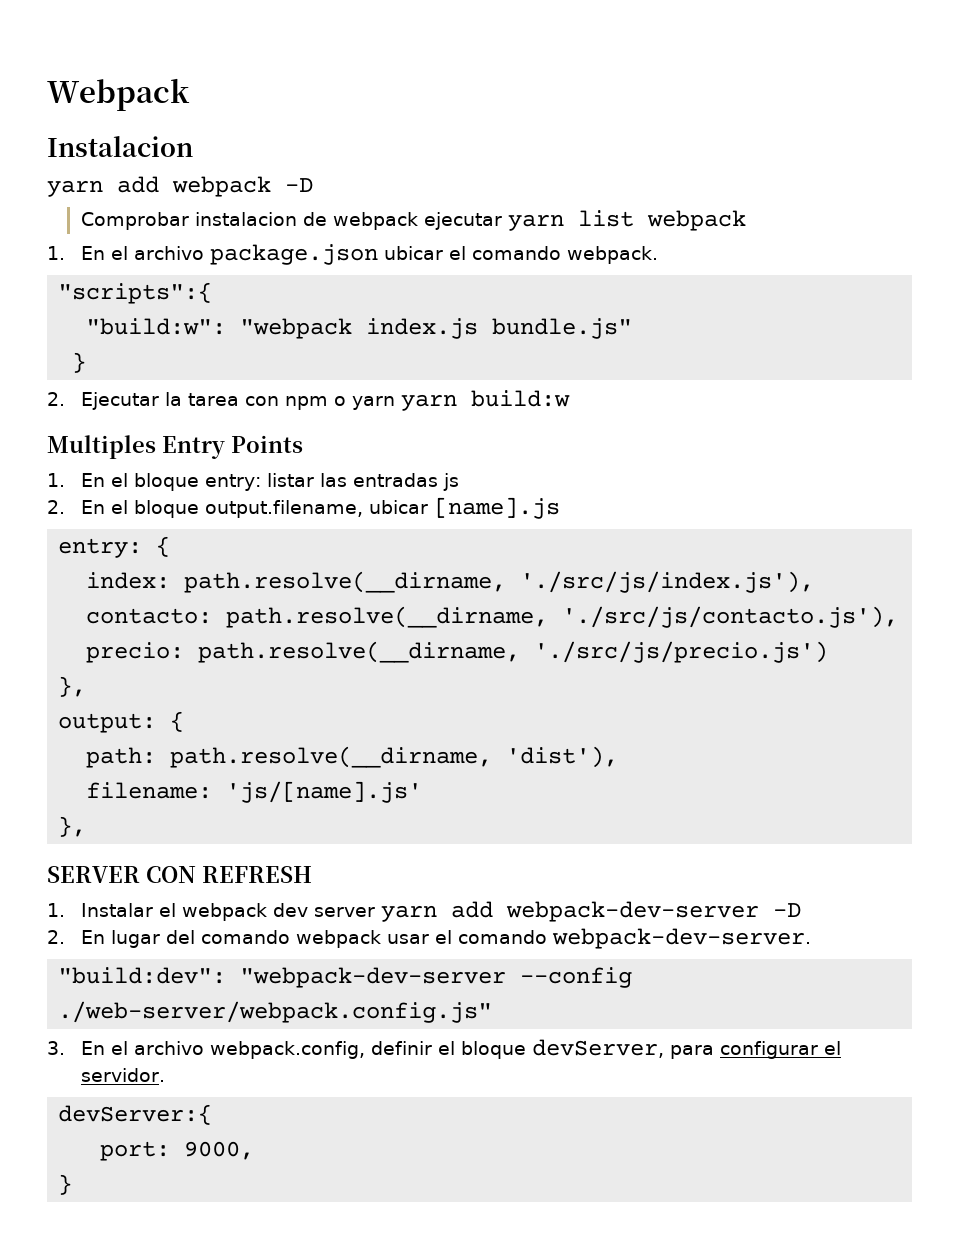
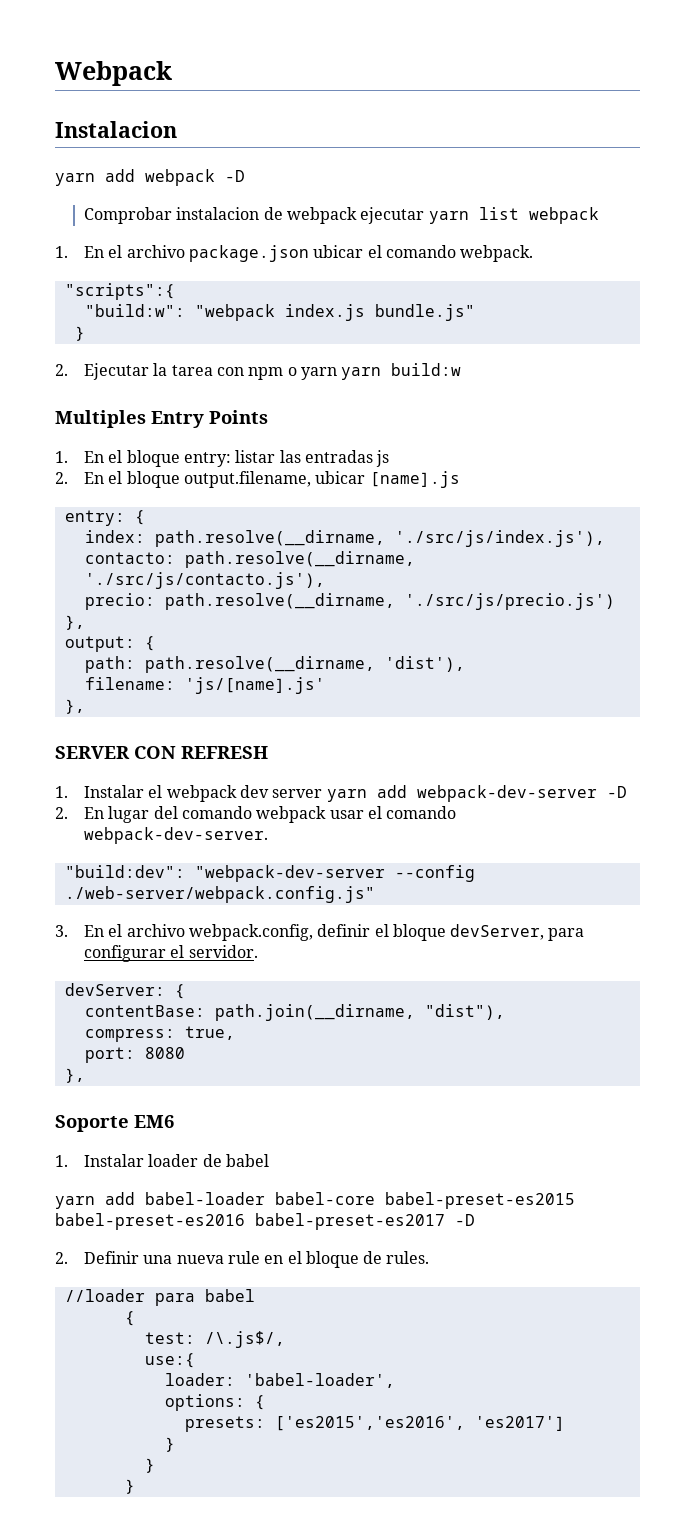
- devServer:{
- port: 9000,
+ devServer: {
+ contentBase: path.join(__dirname, "dist"),
+ compress: true,
+ port: 8080
+ },
+ Soporte EM6
+ 1. Instalar loader de babel
+ yarn add babel-loader babel-core babel-preset-es2015 babel-preset-es2016 babel-preset-es2017 -D
+ 2. Definir una nueva rule en el bloque de rules.
+ //loader para babel
+ {
+ test: /\.js$/,
+ use:{
+ loader: 'babel-loader',
+ options: {
+ presets: ['es2015','es2016', 'es2017']
+ }
+ }

